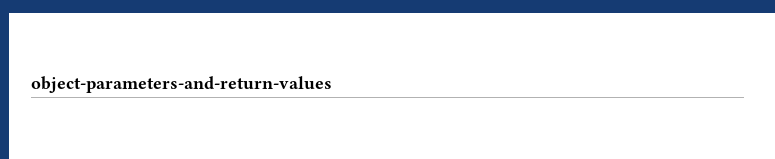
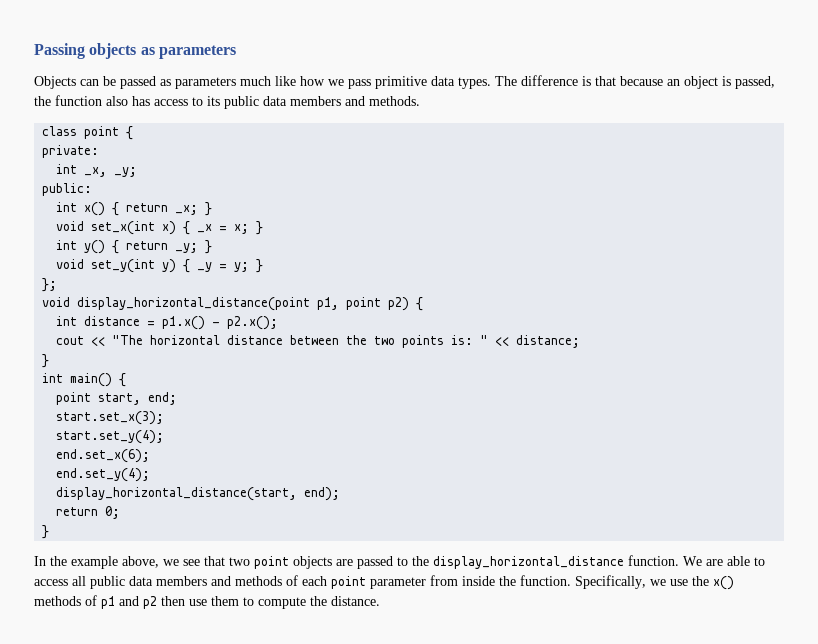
- object-parameters-and-return-values
+ Passing objects as parameters
+ Objects can be passed as parameters much like how we pass primitive data types. The difference is that because an object is passed, the function also has access to its public data members and methods.
+ class point {
+ private:
+ int _x, _y;
+ public:
+ int x() { return _x; }
+ void set_x(int x) { _x = x; }
+ int y() { return _y; }
+ void set_y(int y) { _y = y; }
+ };
+ void display_horizontal_distance(point p1, point p2) {
+ int distance = p1.x() - p2.x();
+ cout << "The horizontal distance between the two points is: " << distance;
+ }
+ int main() {
+ point start, end;
+ start.set_x(3);
+ start.set_y(4);
+ end.set_x(6);
+ end.set_y(4);
+ display_horizontal_distance(start, end);
+ return 0;
+ }
+ In the example above, we see that two point objects are passed to the display_horizontal_distance function. We are able to access all public data members and methods of each point parameter from inside the function. Specifically, we use the x() methods of p1 and p2 then use them to compute the distance.

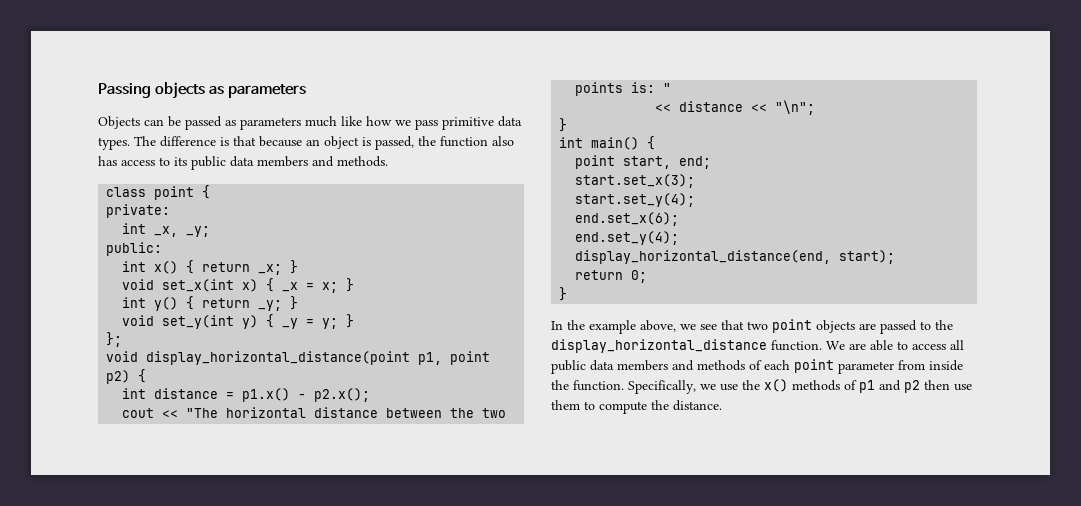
- cout << "The horizontal distance between the two points is: " << distance;
+ cout << "The horizontal distance between the two points is: "
+ << distance << "\n";
- display_horizontal_distance(start, end);
+ display_horizontal_distance(end, start);

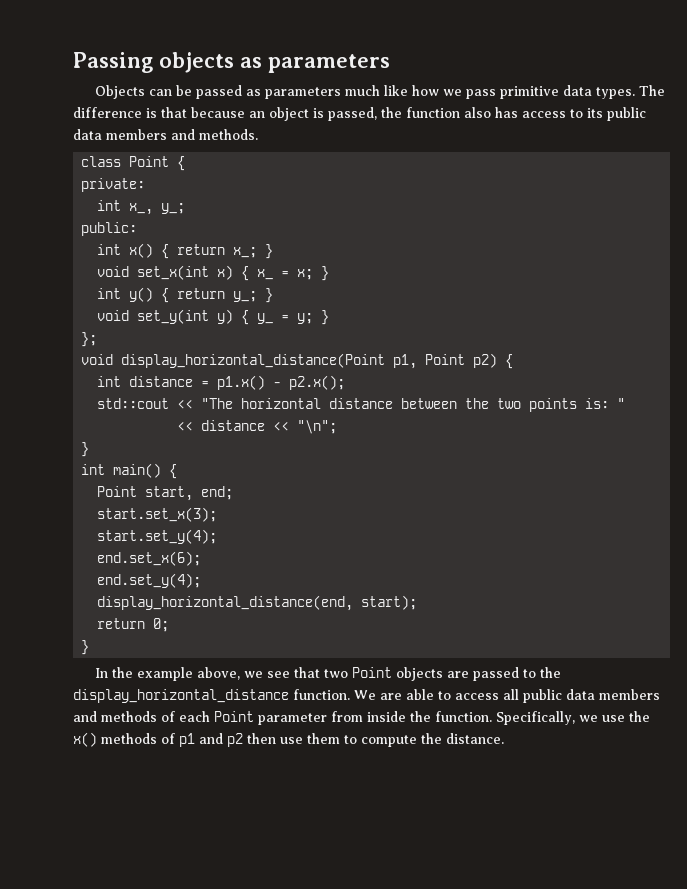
- class point {
+ class Point {
- int _x, _y;
+ int x_, y_;
- int x() { return _x; }
+ int x() { return x_; }
- void set_x(int x) { _x = x; }
+ void set_x(int x) { x_ = x; }
- int y() { return _y; }
+ int y() { return y_; }
- void set_y(int y) { _y = y; }
+ void set_y(int y) { y_ = y; }
- void display_horizontal_distance(point p1, point p2) {
+ void display_horizontal_distance(Point p1, Point p2) {
- cout << "The horizontal distance between the two points is: "
+ std::cout << "The horizontal distance between the two points is: "
- point start, end;
+ Point start, end;
- In the example above, we see that two point objects are passed to the display_horizontal_distance function.
+ In the example above, we see that two Point objects are passed to the display_horizontal_distance function.
- We are able to access all public data members and methods of each point parameter from inside the function.
+ We are able to access all public data members and methods of each Point parameter from inside the function.

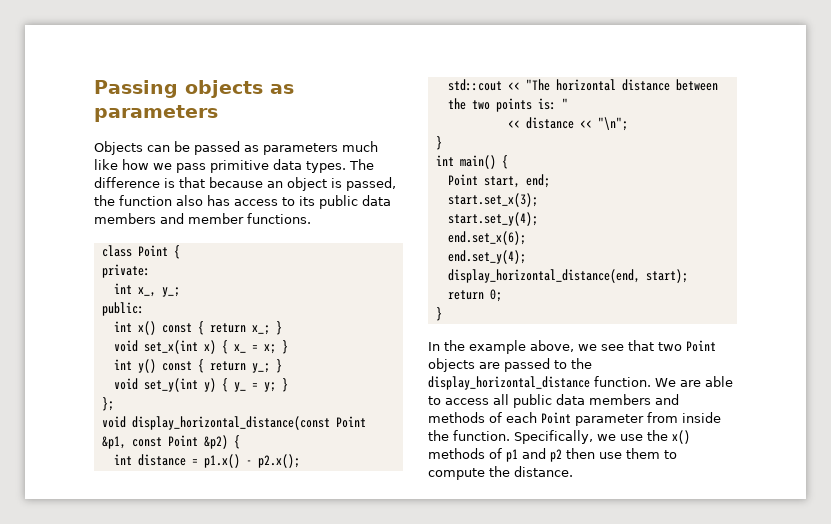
- The difference is that because an object is passed, the function also has access to its public data members and methods.
+ The difference is that because an object is passed, the function also has access to its public data members and member functions.
- int x() { return x_; }
+ int x() const { return x_; }
- int y() { return y_; }
+ int y() const { return y_; }
- void display_horizontal_distance(Point p1, Point p2) {
+ void display_horizontal_distance(const Point &p1, const Point &p2) {

